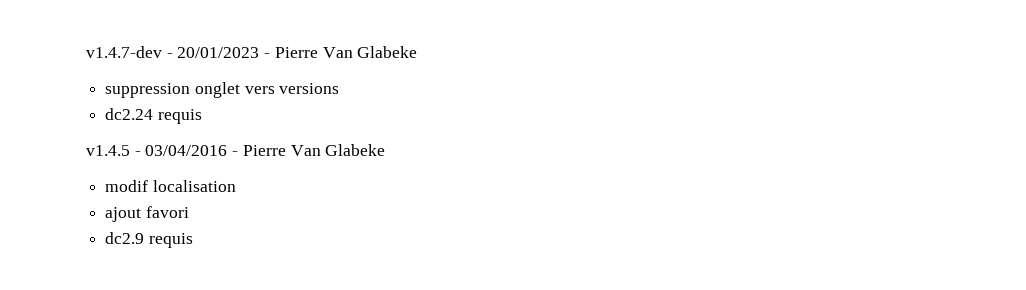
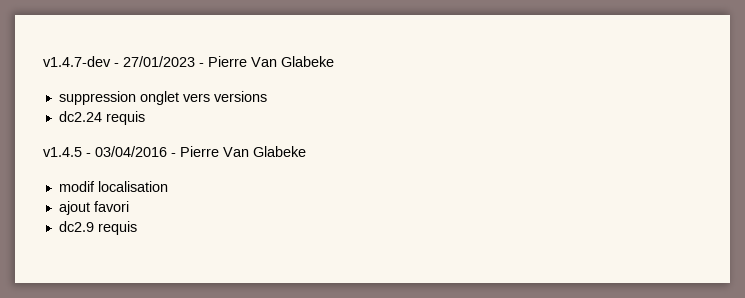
- v1.4.7-dev - 20/01/2023 - Pierre Van Glabeke
+ v1.4.7-dev - 27/01/2023 - Pierre Van Glabeke

